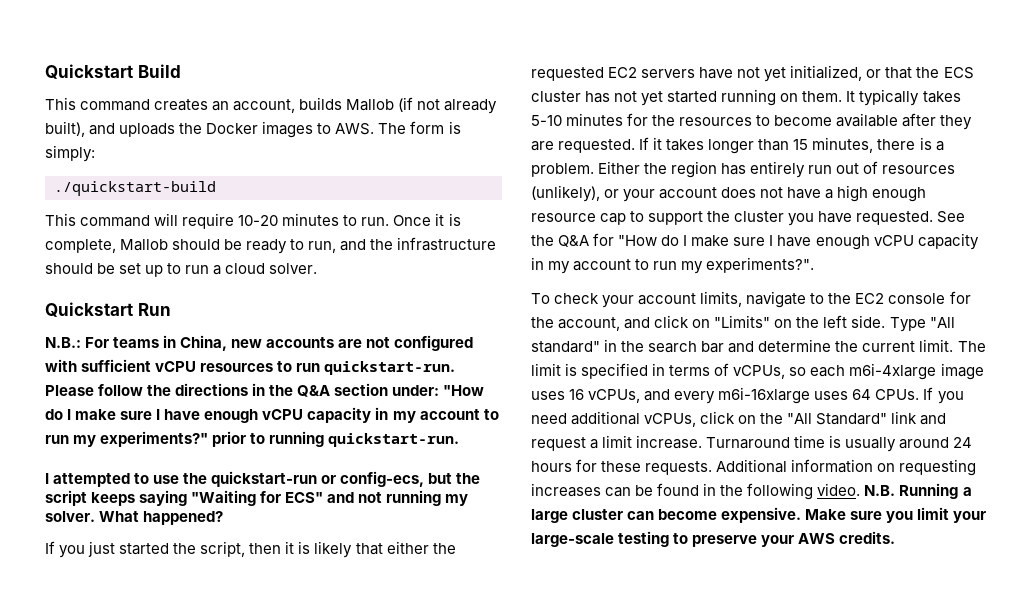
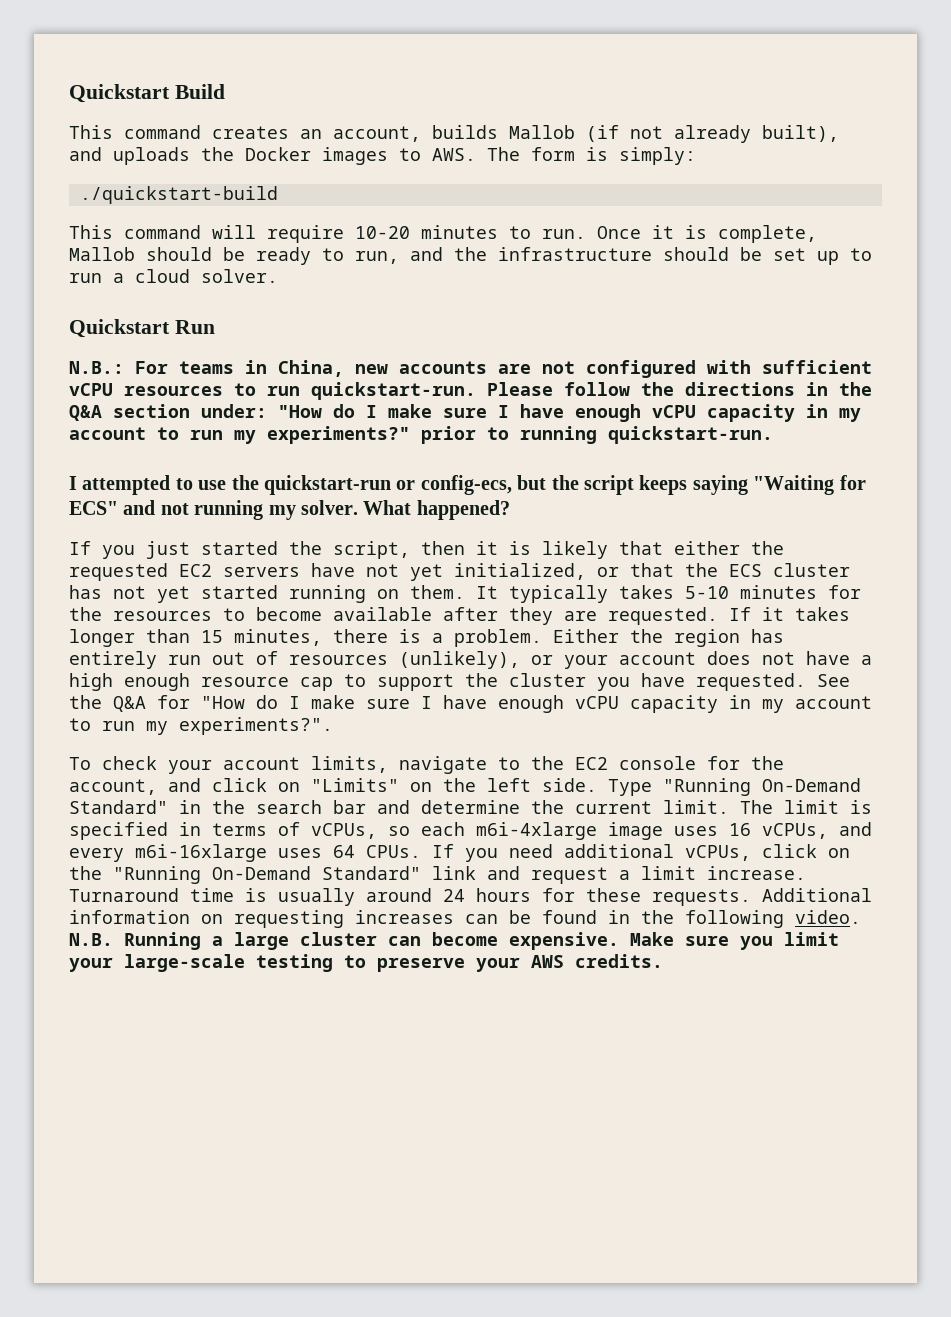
- Type "All standard" in the search bar and determine the current limit.
+ Type "Running On-Demand Standard" in the search bar and determine the current limit.
- If you need additional vCPUs, click on the "All Standard" link and request a limit increase.
+ If you need additional vCPUs, click on the "Running On-Demand Standard" link and request a limit increase.

